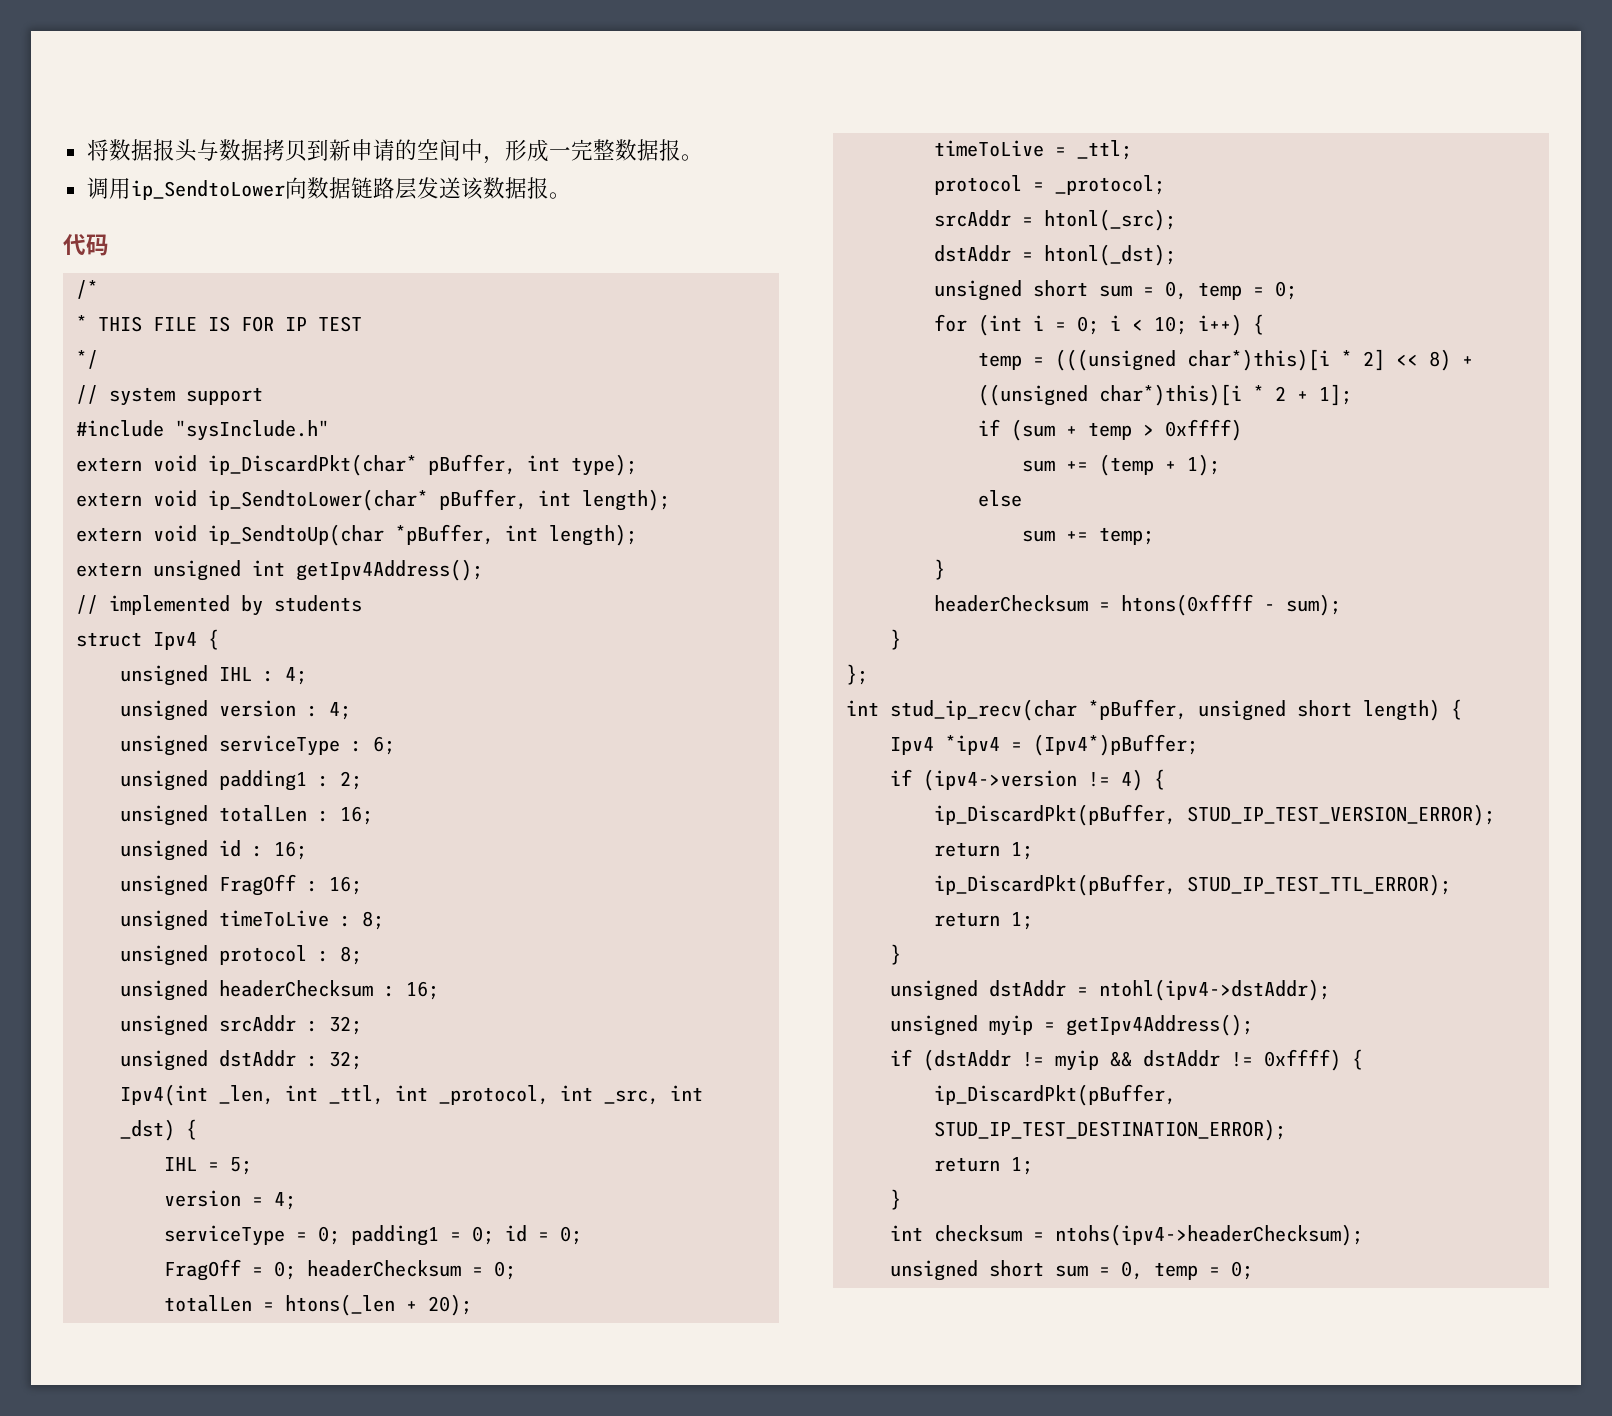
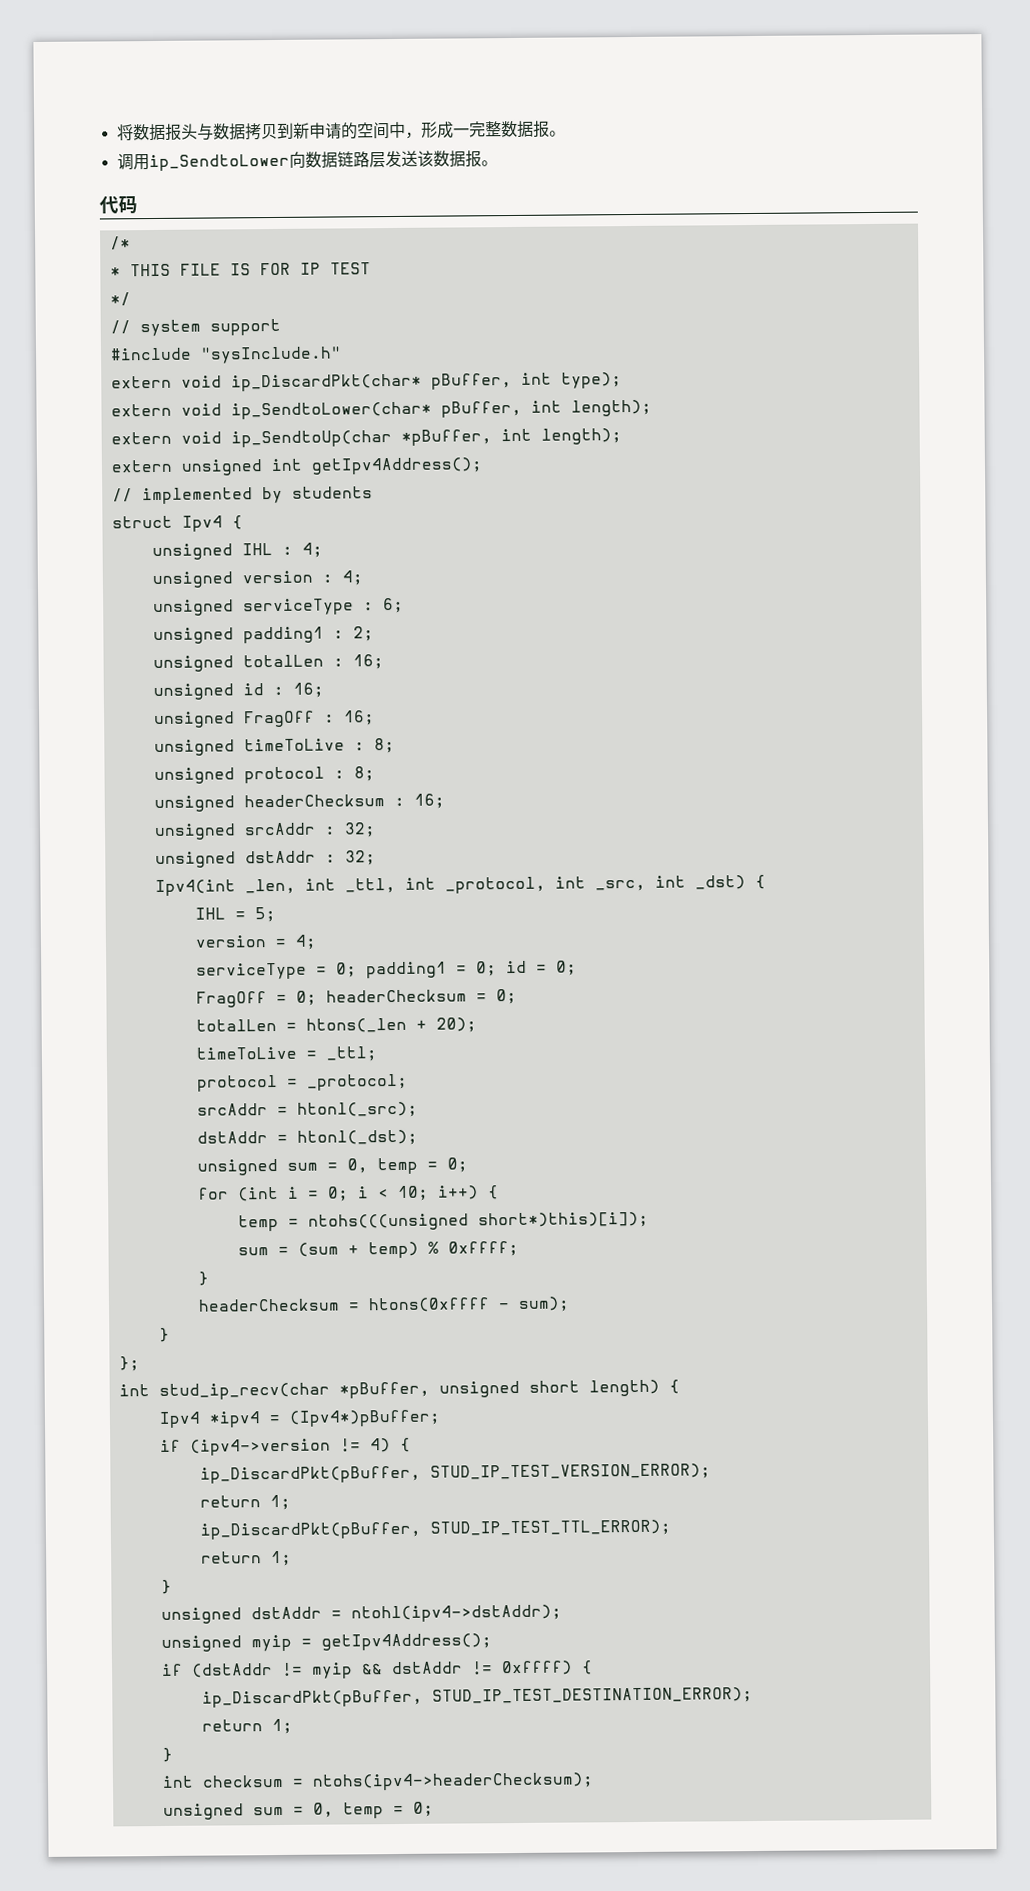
  dstAddr = htonl(_dst);
- unsigned short sum = 0, temp = 0;
+ unsigned sum = 0, temp = 0;
- temp = (((unsigned char*)this)[i * 2] << 8) + ((unsigned char*)this)[i * 2 + 1];
- if (sum + temp > 0xffff)
- sum += (temp + 1);
- else
- sum += temp;
+ temp = ntohs(((unsigned short*)this)[i]);
+ sum = (sum + temp) % 0xffff;
  int checksum = ntohs(ipv4->headerChecksum);
- unsigned short sum = 0, temp = 0;
+ unsigned sum = 0, temp = 0;

